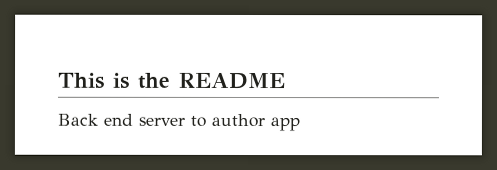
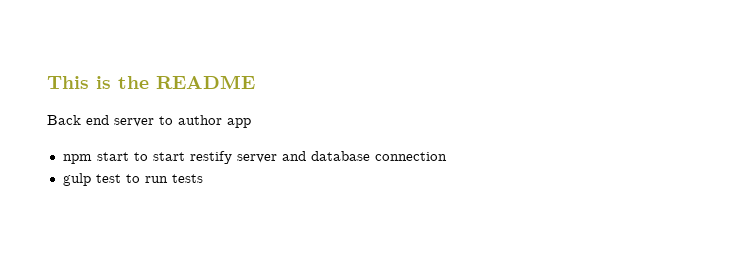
+ npm start to start restify server and database connection
+ gulp test to run tests

